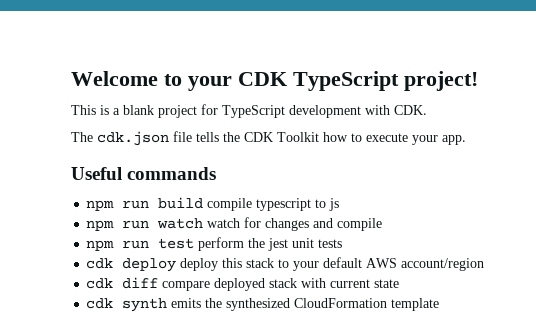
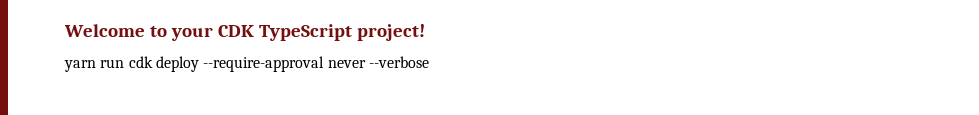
- This is a blank project for TypeScript development with CDK.
- The cdk.json file tells the CDK Toolkit how to execute your app.
- Useful commands
- npm run build compile typescript to js
- npm run watch watch for changes and compile
- npm run test perform the jest unit tests
- cdk deploy deploy this stack to your default AWS account/region
- cdk diff compare deployed stack with current state
- cdk synth emits the synthesized CloudFormation template
+ yarn run cdk deploy --require-approval never --verbose

